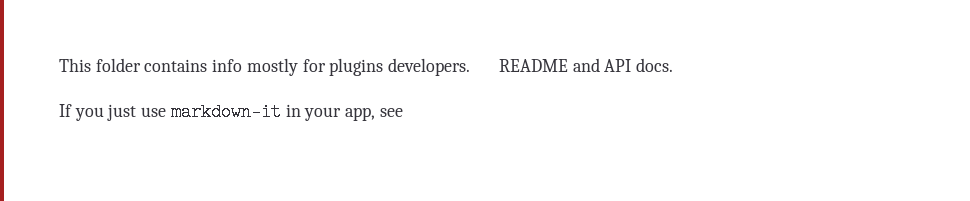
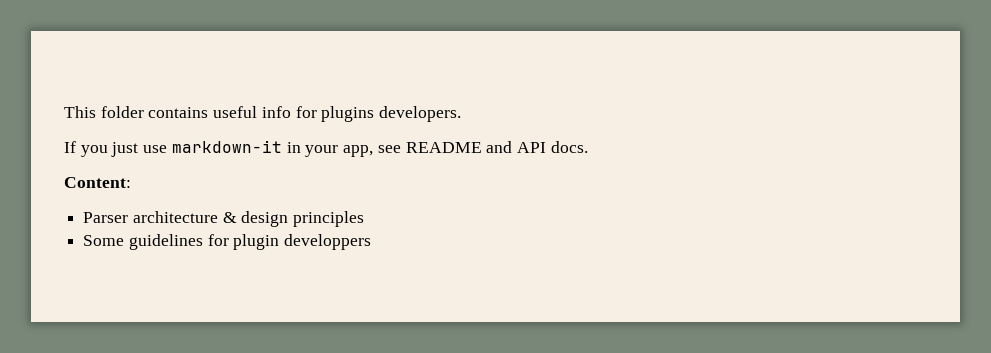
- This folder contains info mostly for plugins developers.
+ This folder contains useful info for plugins developers.
+ Content:
+ Parser architecture & design principles
+ Some guidelines for plugin developpers

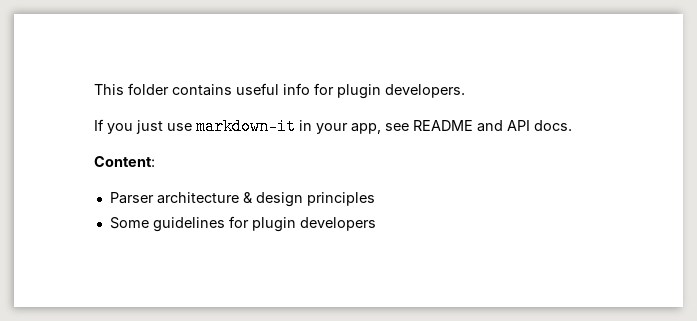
- This folder contains useful info for plugins developers.
+ This folder contains useful info for plugin developers.
- Some guidelines for plugin developpers
+ Some guidelines for plugin developers

